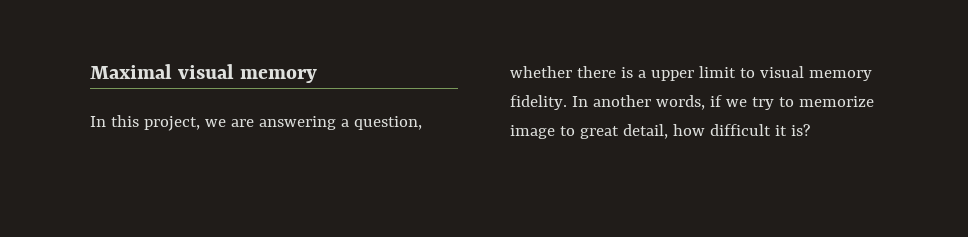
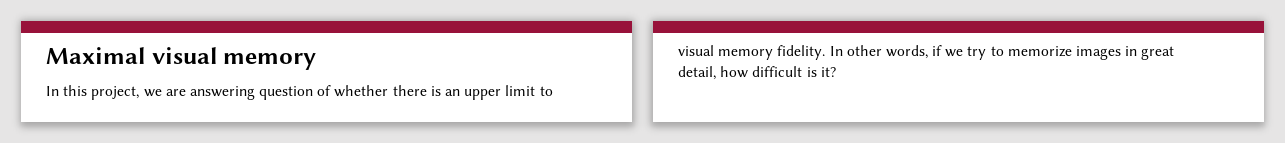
- In this project, we are answering a question, whether there is a upper limit to visual memory fidelity.
+ In this project, we are answering question of whether there is an upper limit to visual memory fidelity.
- In another words, if we try to memorize image to great detail, how difficult it is?
+ In other words, if we try to memorize images in great detail, how difficult is it?

